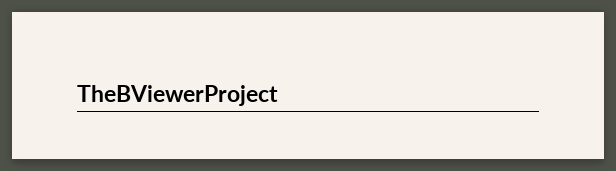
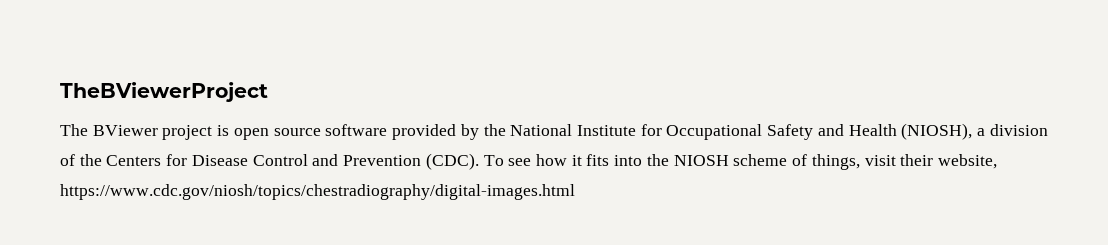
+ The BViewer project is open source software provided by the National Institute for Occupational Safety and Health (NIOSH), a division of the Centers for Disease Control and Prevention (CDC). To see how it fits into the NIOSH scheme of things, visit their website, https://www.cdc.gov/niosh/topics/chestradiography/digital-images.html

